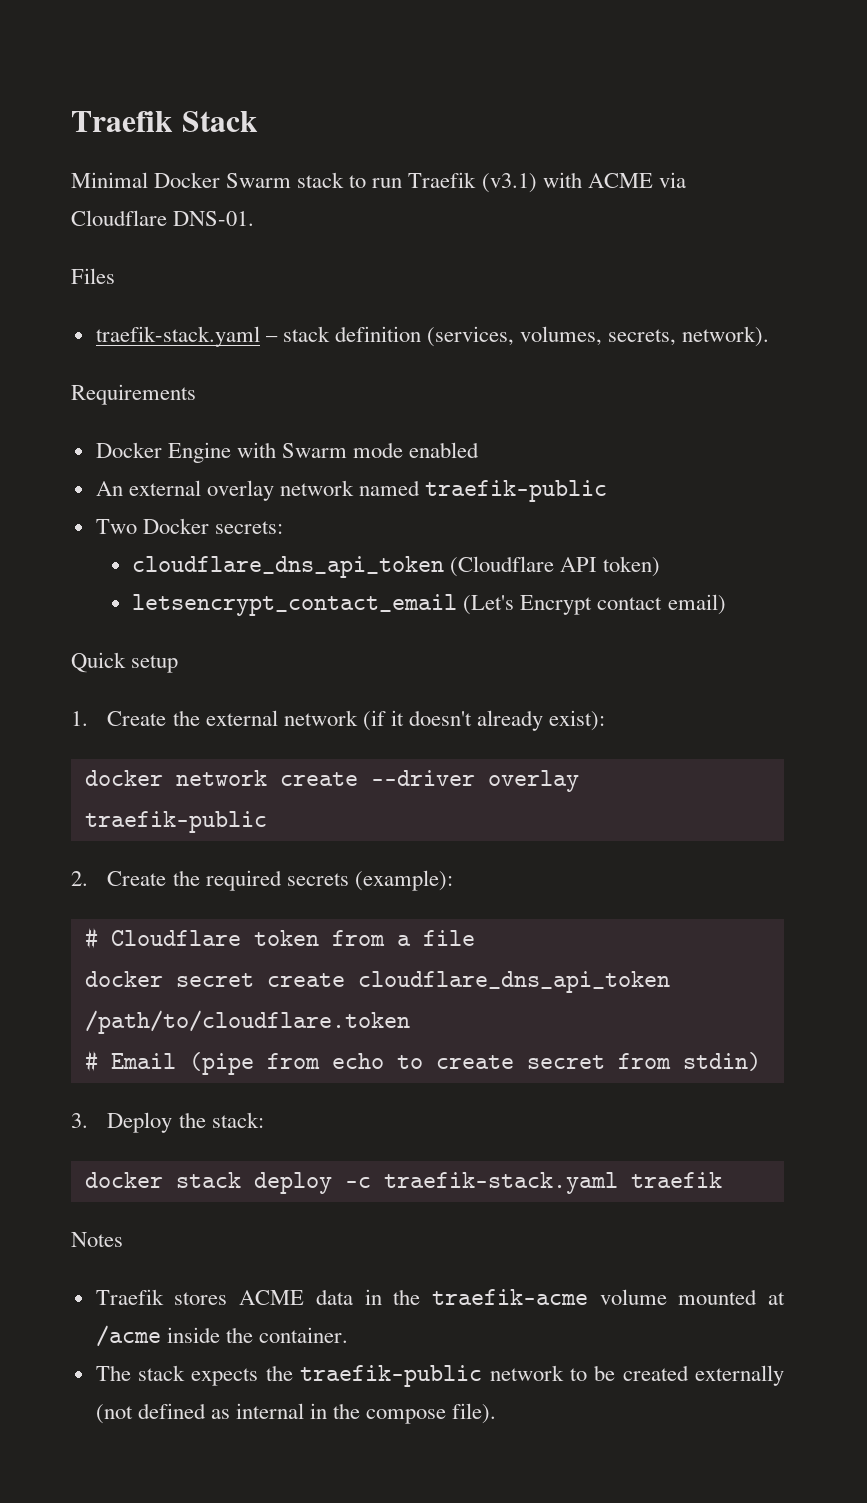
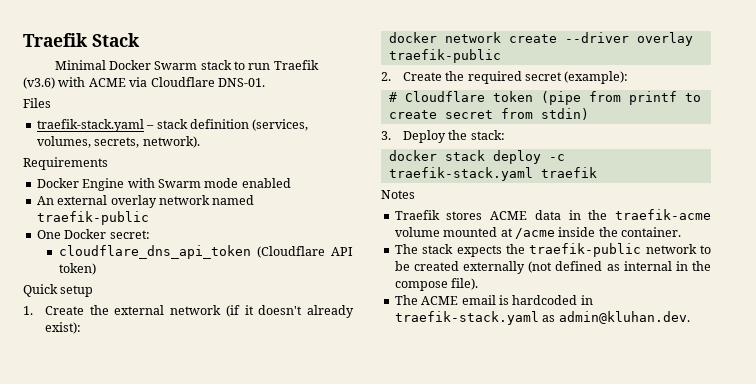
- Minimal Docker Swarm stack to run Traefik (v3.1) with ACME via Cloudflare DNS-01.
+ Minimal Docker Swarm stack to run Traefik (v3.6) with ACME via Cloudflare DNS-01.
- Two Docker secrets:
+ One Docker secret:
- letsencrypt_contact_email (Let's Encrypt contact email)
- 2. Create the required secrets (example):
+ 2. Create the required secret (example):
- # Cloudflare token from a file
- docker secret create cloudflare_dns_api_token /path/to/cloudflare.token
- # Email (pipe from echo to create secret from stdin)
+ # Cloudflare token (pipe from printf to create secret from stdin)
+ The ACME email is hardcoded in traefik-stack.yaml as admin@kluhan.dev.

